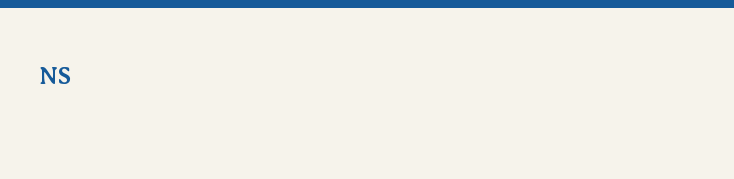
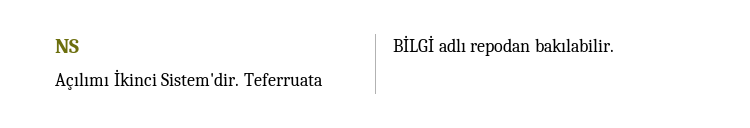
+ Açılımı İkinci Sistem'dir. Teferruata BİLGİ adlı repodan bakılabilir.

